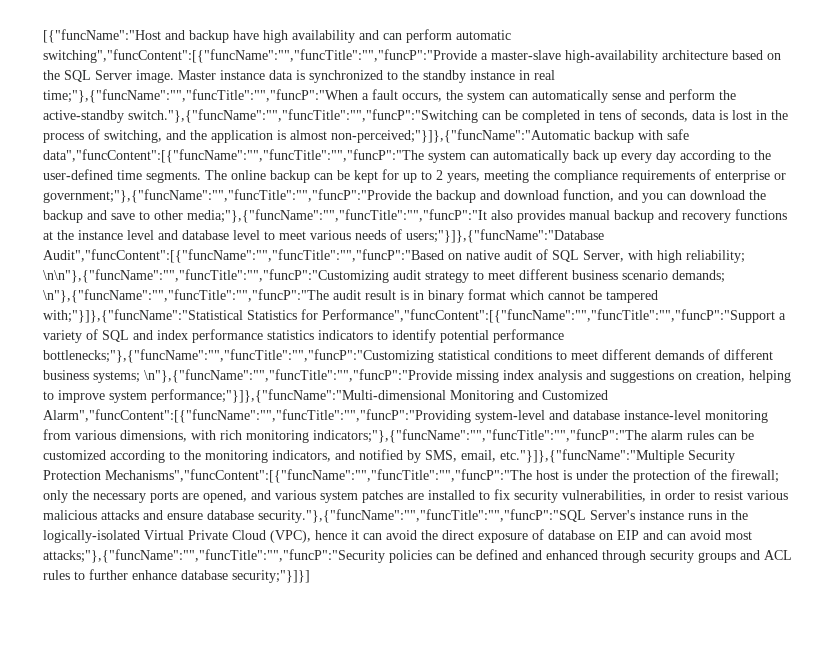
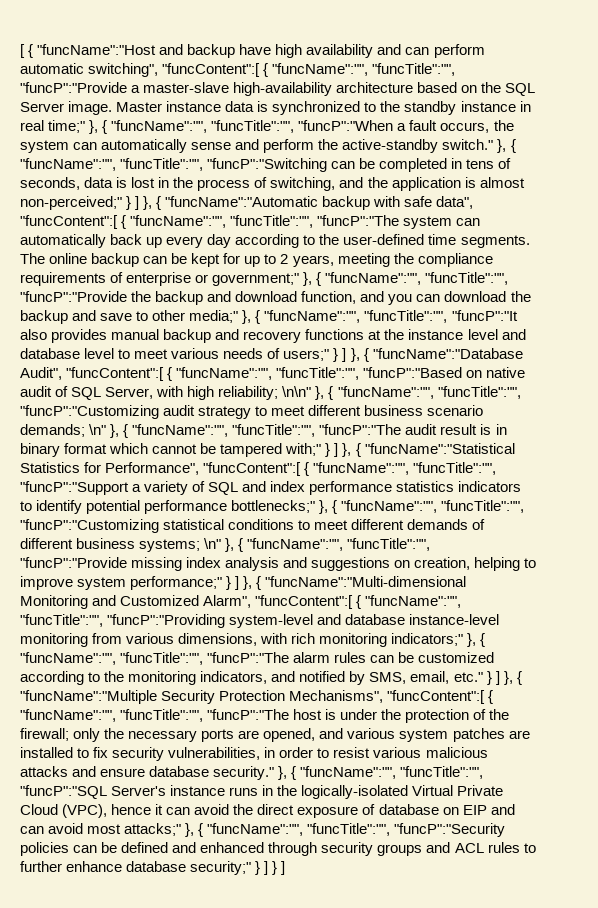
- [{"funcName":"Host and backup have high availability and can perform automatic switching","funcContent":[{"funcName":"","funcTitle":"","funcP":"Provide a master-slave high-availability architecture based on the SQL Server image.
+ [ { "funcName":"Host and backup have high availability and can perform automatic switching", "funcContent":[ { "funcName":"", "funcTitle":"", "funcP":"Provide a master-slave high-availability architecture based on the SQL Server image.
- Master instance data is synchronized to the standby instance in real time;"},{"funcName":"","funcTitle":"","funcP":"When a fault occurs, the system can automatically sense and perform the active-standby switch."},{"funcName":"","funcTitle":"","funcP":"Switching can be completed in tens of seconds, data is lost in the process of switching, and the application is almost non-perceived;"}]},{"funcName":"Automatic backup with safe data","funcContent":[{"funcName":"","funcTitle":"","funcP":"The system can automatically back up every day according to the user-defined time segments.
+ Master instance data is synchronized to the standby instance in real time;" }, { "funcName":"", "funcTitle":"", "funcP":"When a fault occurs, the system can automatically sense and perform the active-standby switch." }, { "funcName":"", "funcTitle":"", "funcP":"Switching can be completed in tens of seconds, data is lost in the process of switching, and the application is almost non-perceived;" } ] }, { "funcName":"Automatic backup with safe data", "funcContent":[ { "funcName":"", "funcTitle":"", "funcP":"The system can automatically back up every day according to the user-defined time segments.
- The online backup can be kept for up to 2 years, meeting the compliance requirements of enterprise or government;"},{"funcName":"","funcTitle":"","funcP":"Provide the backup and download function, and you can download the backup and save to other media;"},{"funcName":"","funcTitle":"","funcP":"It also provides manual backup and recovery functions at the instance level and database level to meet various needs of users;"}]},{"funcName":"Database Audit","funcContent":[{"funcName":"","funcTitle":"","funcP":"Based on native audit of SQL Server, with high reliability;
+ The online backup can be kept for up to 2 years, meeting the compliance requirements of enterprise or government;" }, { "funcName":"", "funcTitle":"", "funcP":"Provide the backup and download function, and you can download the backup and save to other media;" }, { "funcName":"", "funcTitle":"", "funcP":"It also provides manual backup and recovery functions at the instance level and database level to meet various needs of users;" } ] }, { "funcName":"Database Audit", "funcContent":[ { "funcName":"", "funcTitle":"", "funcP":"Based on native audit of SQL Server, with high reliability;
- \n\n"},{"funcName":"","funcTitle":"","funcP":"Customizing audit strategy to meet different business scenario demands;
+ \n\n" }, { "funcName":"", "funcTitle":"", "funcP":"Customizing audit strategy to meet different business scenario demands;
- \n"},{"funcName":"","funcTitle":"","funcP":"The audit result is in binary format which cannot be tampered with;"}]},{"funcName":"Statistical Statistics for Performance","funcContent":[{"funcName":"","funcTitle":"","funcP":"Support a variety of SQL and index performance statistics indicators to identify potential performance bottlenecks;"},{"funcName":"","funcTitle":"","funcP":"Customizing statistical conditions to meet different demands of different business systems;
+ \n" }, { "funcName":"", "funcTitle":"", "funcP":"The audit result is in binary format which cannot be tampered with;" } ] }, { "funcName":"Statistical Statistics for Performance", "funcContent":[ { "funcName":"", "funcTitle":"", "funcP":"Support a variety of SQL and index performance statistics indicators to identify potential performance bottlenecks;" }, { "funcName":"", "funcTitle":"", "funcP":"Customizing statistical conditions to meet different demands of different business systems;
- \n"},{"funcName":"","funcTitle":"","funcP":"Provide missing index analysis and suggestions on creation, helping to improve system performance;"}]},{"funcName":"Multi-dimensional Monitoring and Customized Alarm","funcContent":[{"funcName":"","funcTitle":"","funcP":"Providing system-level and database instance-level monitoring from various dimensions, with rich monitoring indicators;"},{"funcName":"","funcTitle":"","funcP":"The alarm rules can be customized according to the monitoring indicators, and notified by SMS, email, etc."}]},{"funcName":"Multiple Security Protection Mechanisms","funcContent":[{"funcName":"","funcTitle":"","funcP":"The host is under the protection of the firewall;
+ \n" }, { "funcName":"", "funcTitle":"", "funcP":"Provide missing index analysis and suggestions on creation, helping to improve system performance;" } ] }, { "funcName":"Multi-dimensional Monitoring and Customized Alarm", "funcContent":[ { "funcName":"", "funcTitle":"", "funcP":"Providing system-level and database instance-level monitoring from various dimensions, with rich monitoring indicators;" }, { "funcName":"", "funcTitle":"", "funcP":"The alarm rules can be customized according to the monitoring indicators, and notified by SMS, email, etc." } ] }, { "funcName":"Multiple Security Protection Mechanisms", "funcContent":[ { "funcName":"", "funcTitle":"", "funcP":"The host is under the protection of the firewall;
- only the necessary ports are opened, and various system patches are installed to fix security vulnerabilities, in order to resist various malicious attacks and ensure database security."},{"funcName":"","funcTitle":"","funcP":"SQL Server's instance runs in the logically-isolated Virtual Private Cloud (VPC), hence it can avoid the direct exposure of database on EIP and can avoid most attacks;"},{"funcName":"","funcTitle":"","funcP":"Security policies can be defined and enhanced through security groups and ACL rules to further enhance database security;"}]}]
+ only the necessary ports are opened, and various system patches are installed to fix security vulnerabilities, in order to resist various malicious attacks and ensure database security." }, { "funcName":"", "funcTitle":"", "funcP":"SQL Server's instance runs in the logically-isolated Virtual Private Cloud (VPC), hence it can avoid the direct exposure of database on EIP and can avoid most attacks;" }, { "funcName":"", "funcTitle":"", "funcP":"Security policies can be defined and enhanced through security groups and ACL rules to further enhance database security;" } ] } ]

